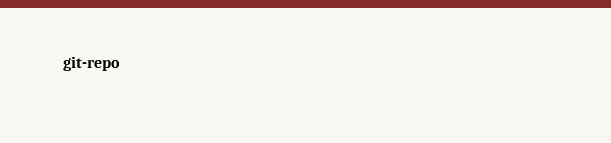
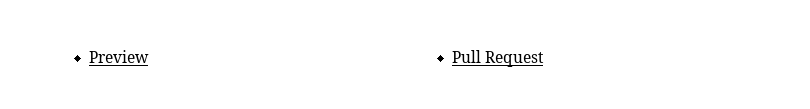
- git-repo
+ Preview
+ Pull Request

